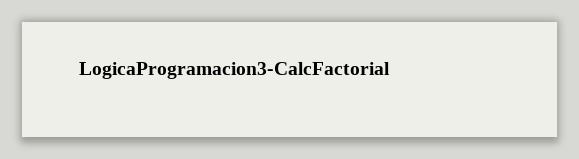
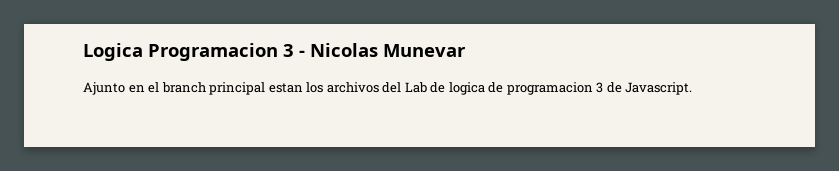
- LogicaProgramacion3-CalcFactorial
+ Logica Programacion 3 - Nicolas Munevar
+ Ajunto en el branch principal estan los archivos del Lab de logica de programacion 3 de Javascript.

